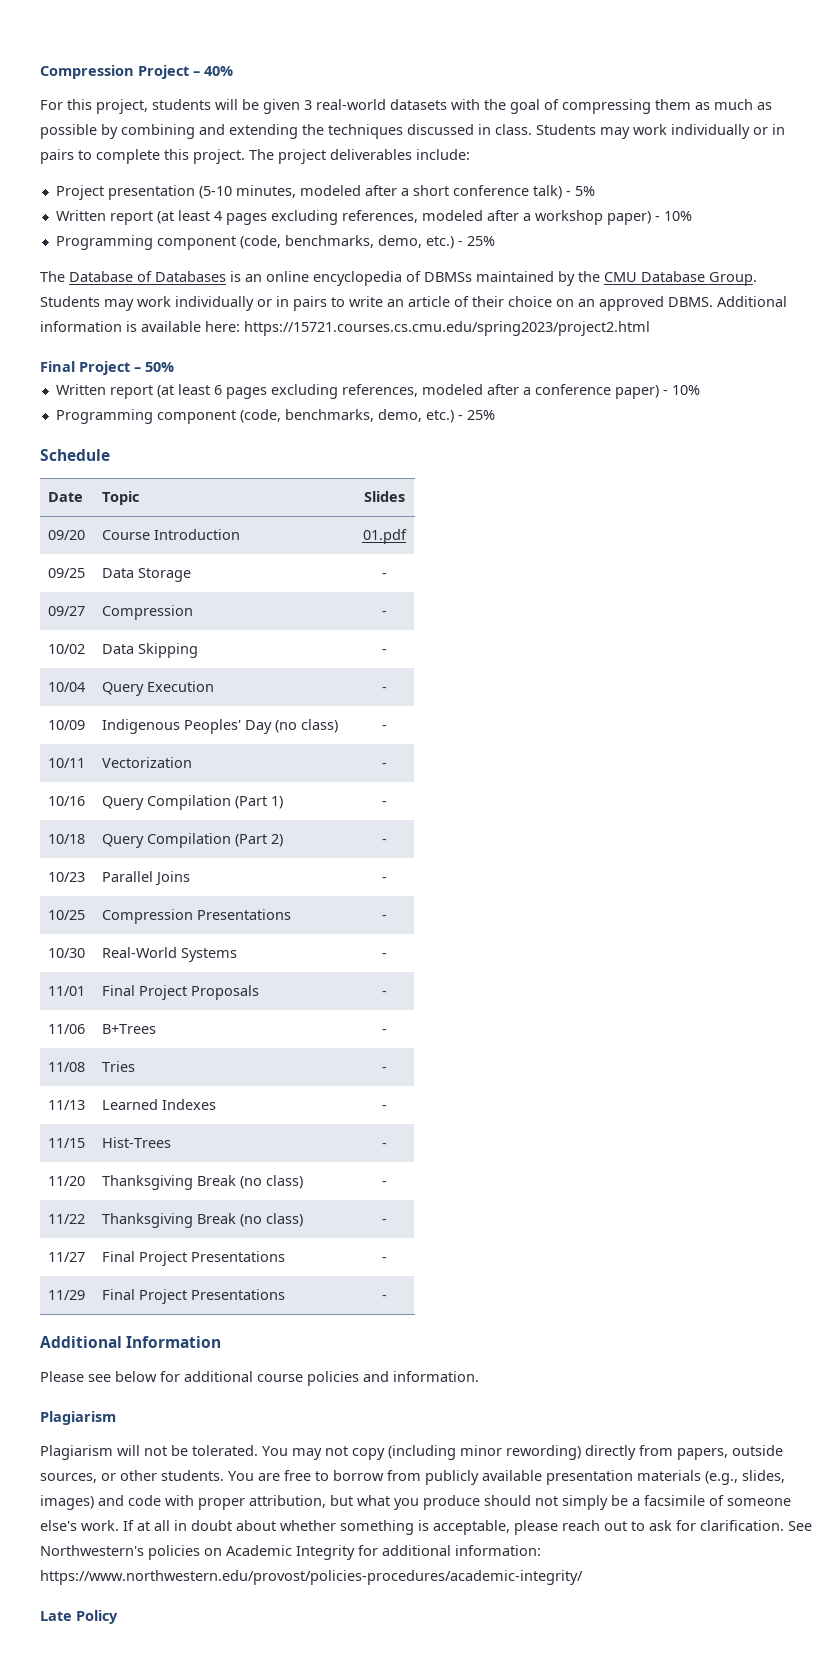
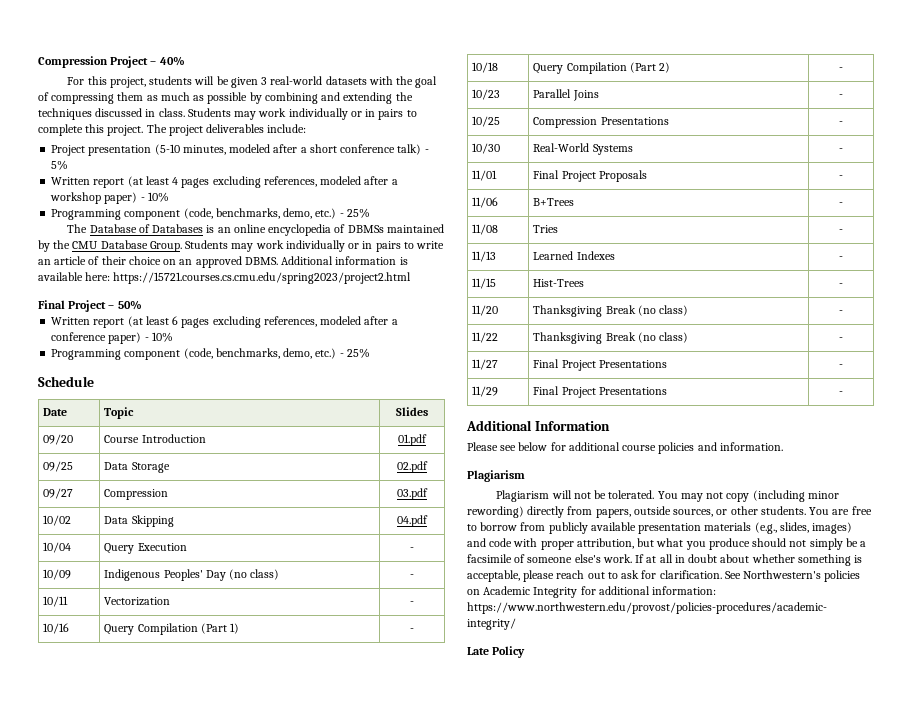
- 09/25 | Data Storage | -
+ 09/25 | Data Storage | 02.pdf
- 09/27 | Compression | -
+ 09/27 | Compression | 03.pdf
- 10/02 | Data Skipping | -
+ 10/02 | Data Skipping | 04.pdf

